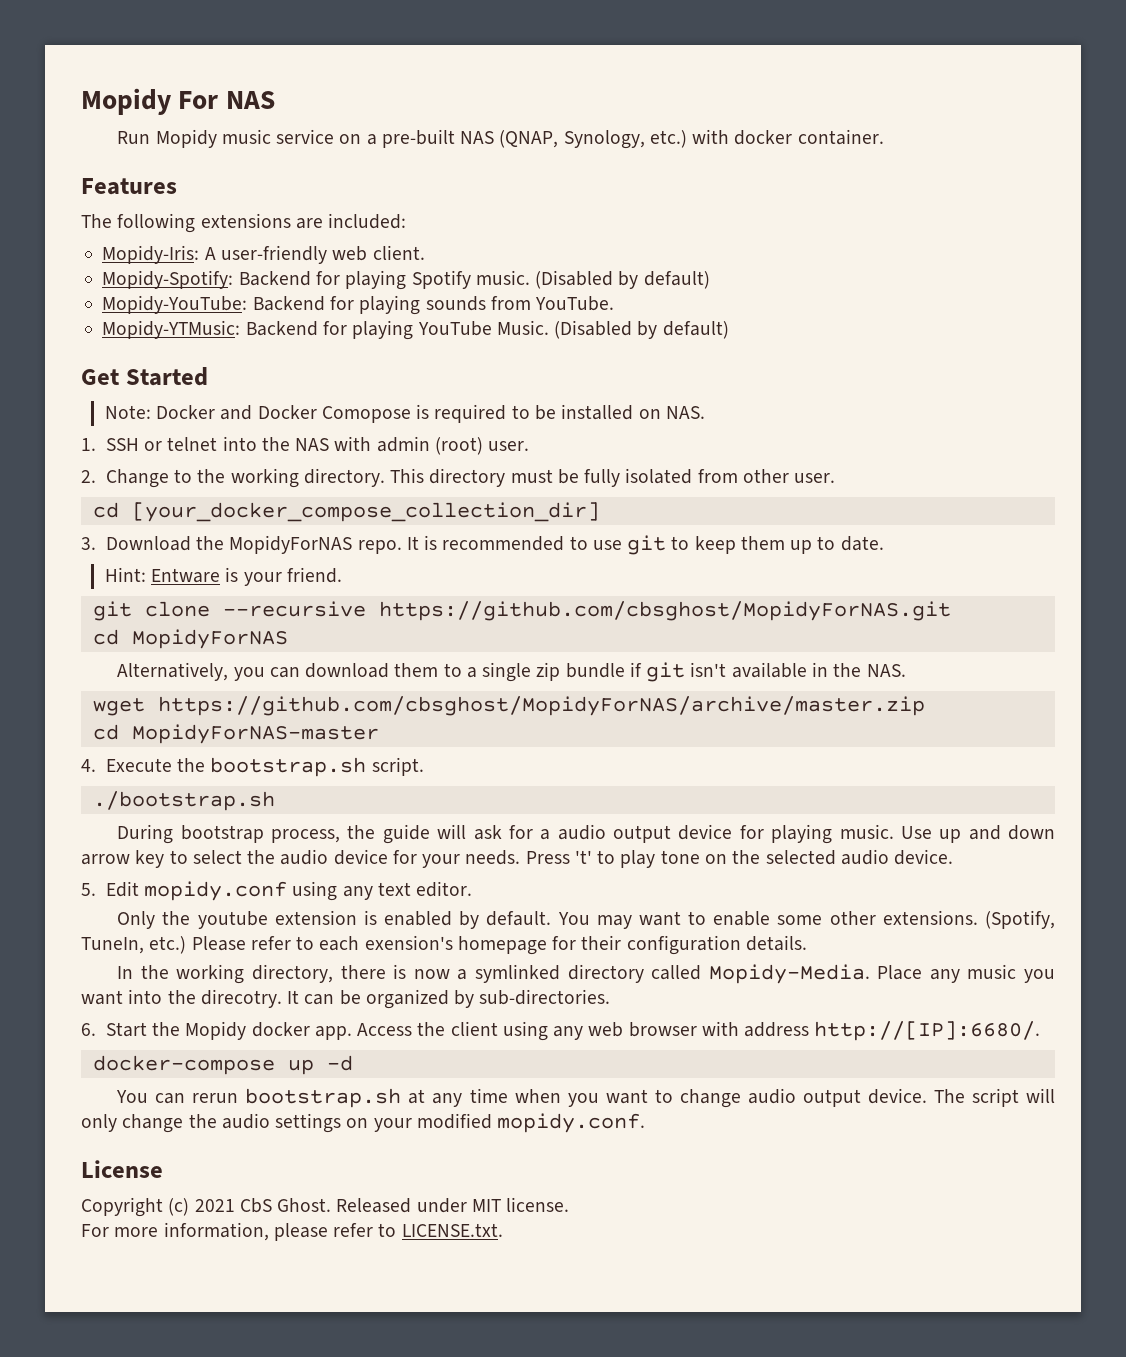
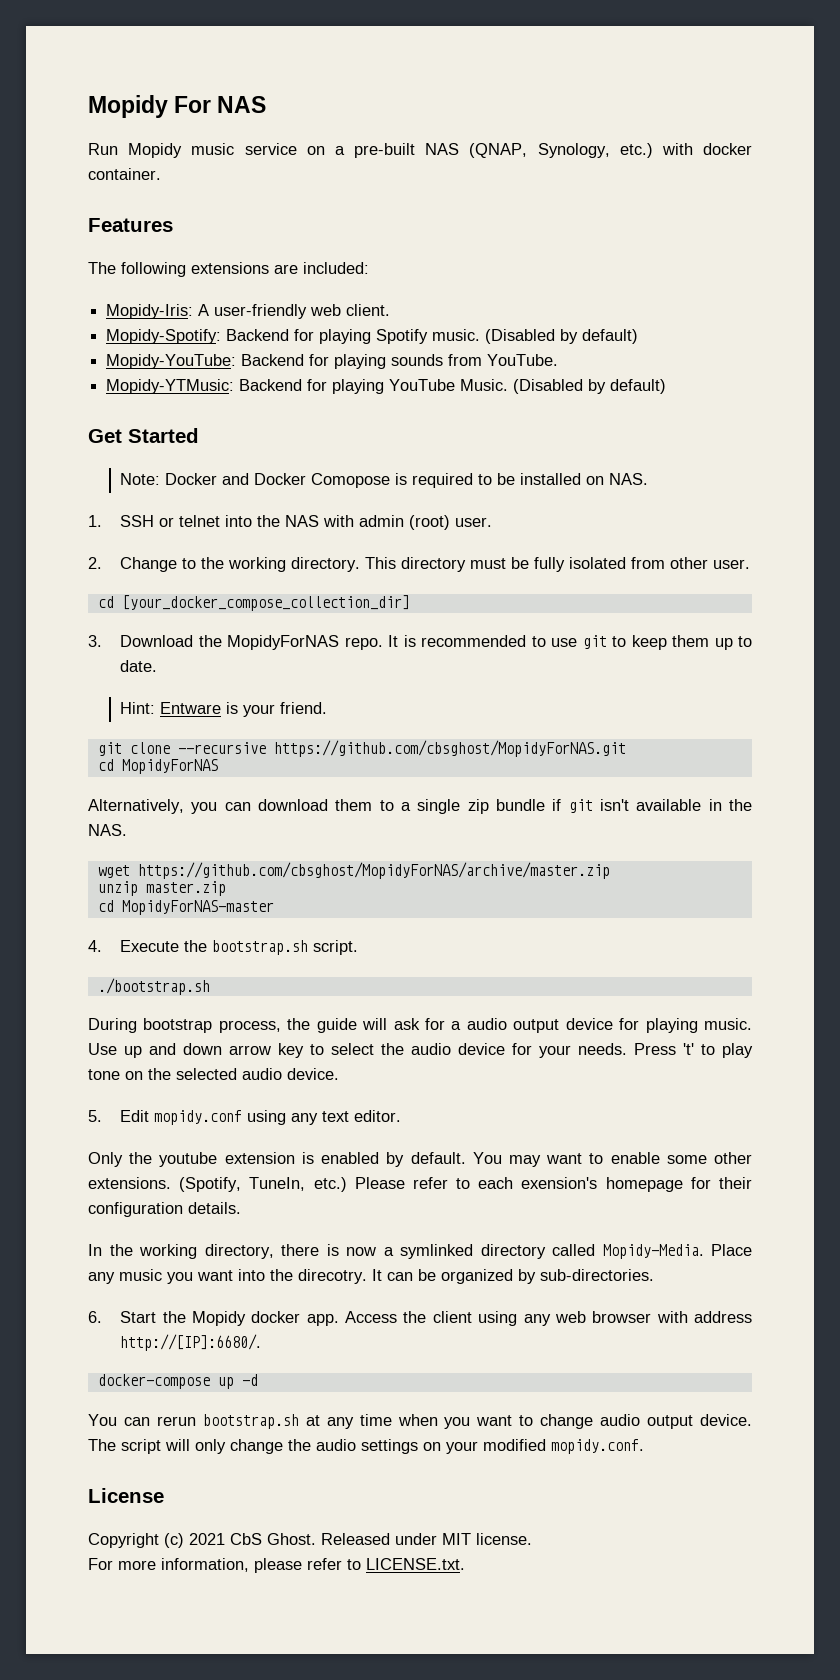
+ unzip master.zip

